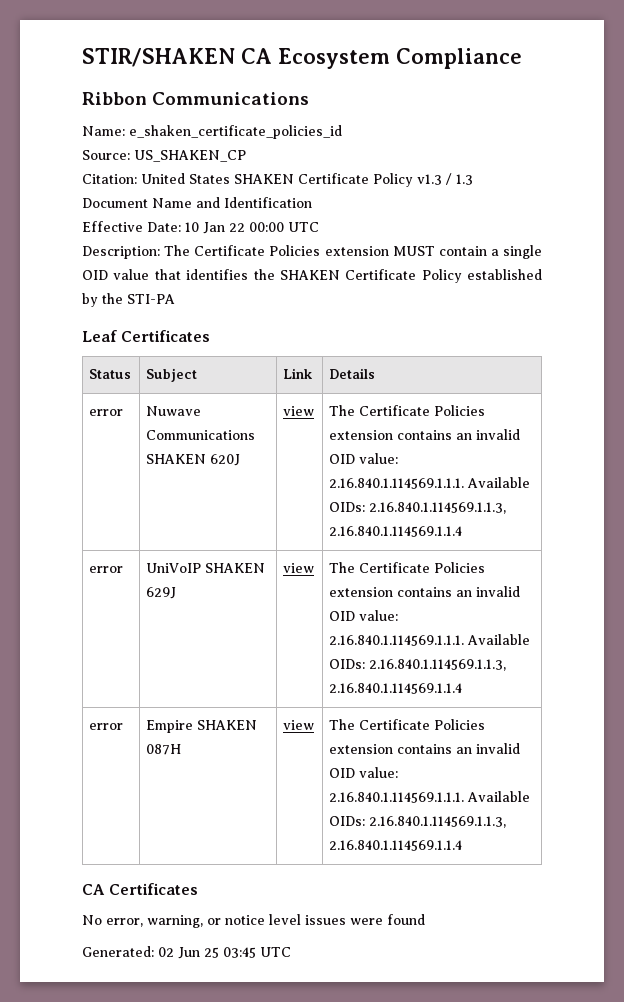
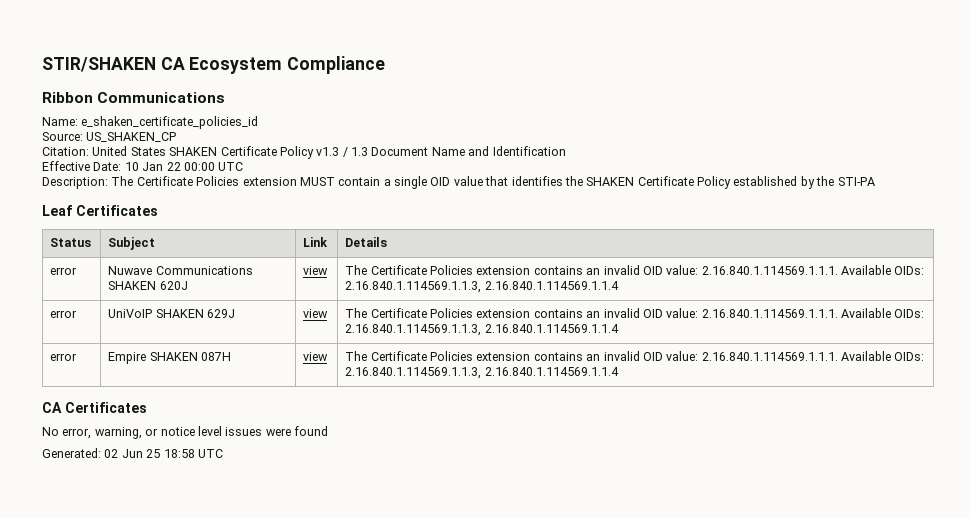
- Generated: 02 Jun 25 03:45 UTC
+ Generated: 02 Jun 25 18:58 UTC

